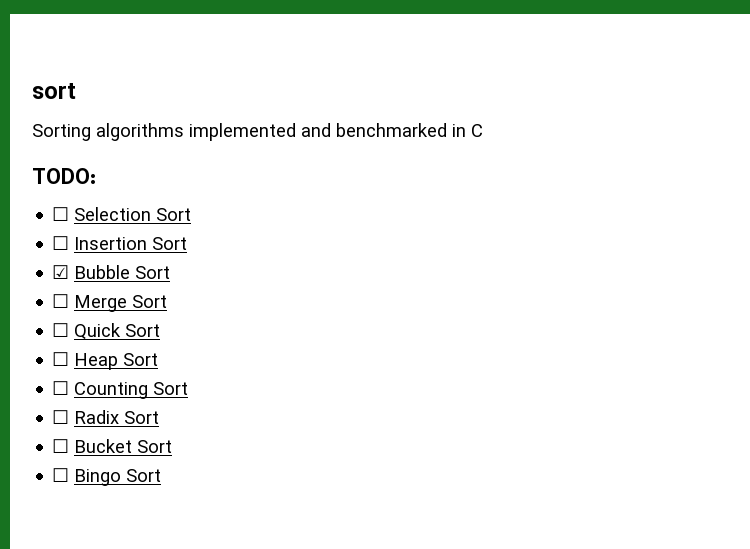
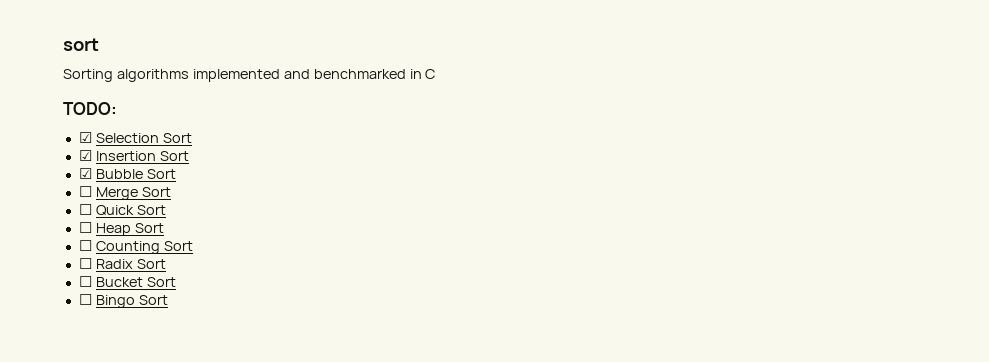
- ☐ Selection Sort
+ ☑ Selection Sort
- ☐ Insertion Sort
+ ☑ Insertion Sort

